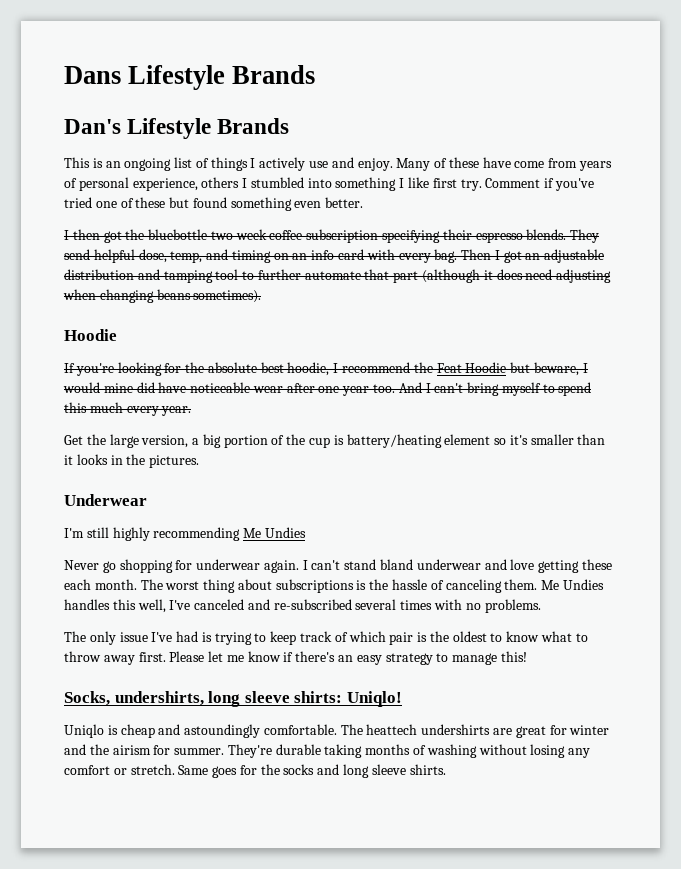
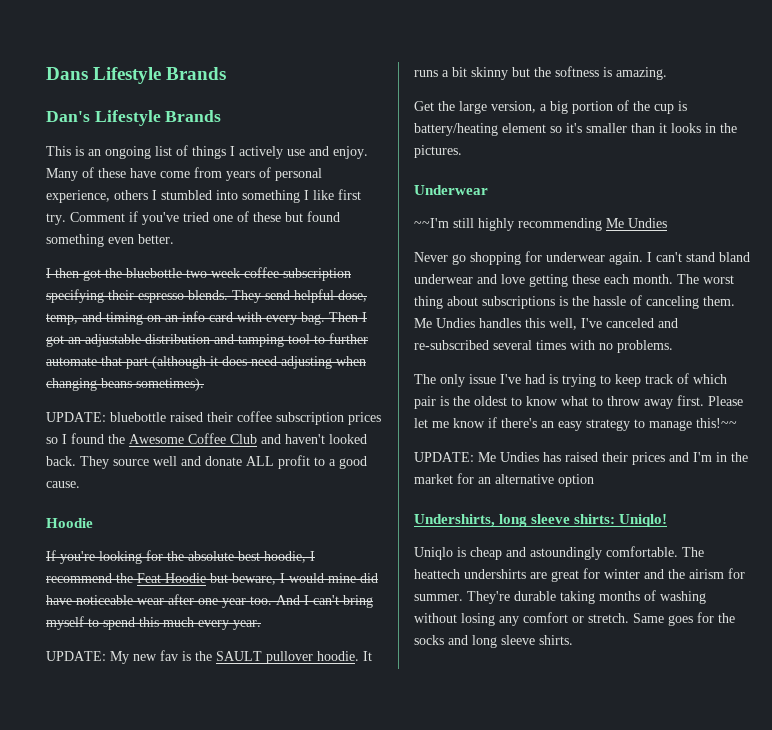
+ UPDATE: bluebottle raised their coffee subscription prices so I found the Awesome Coffee Club and haven't looked back. They source well and donate ALL profit to a good cause.
+ UPDATE: My new fav is the SAULT pullover hoodie. It runs a bit skinny but the softness is amazing.
- I'm still highly recommending Me Undies
+ ~~I'm still highly recommending Me Undies
- Please let me know if there's an easy strategy to manage this!
- Socks, undershirts, long sleeve shirts: Uniqlo!
+ Please let me know if there's an easy strategy to manage this!~~
+ UPDATE: Me Undies has raised their prices and I'm in the market for an alternative option
+ Undershirts, long sleeve shirts: Uniqlo!

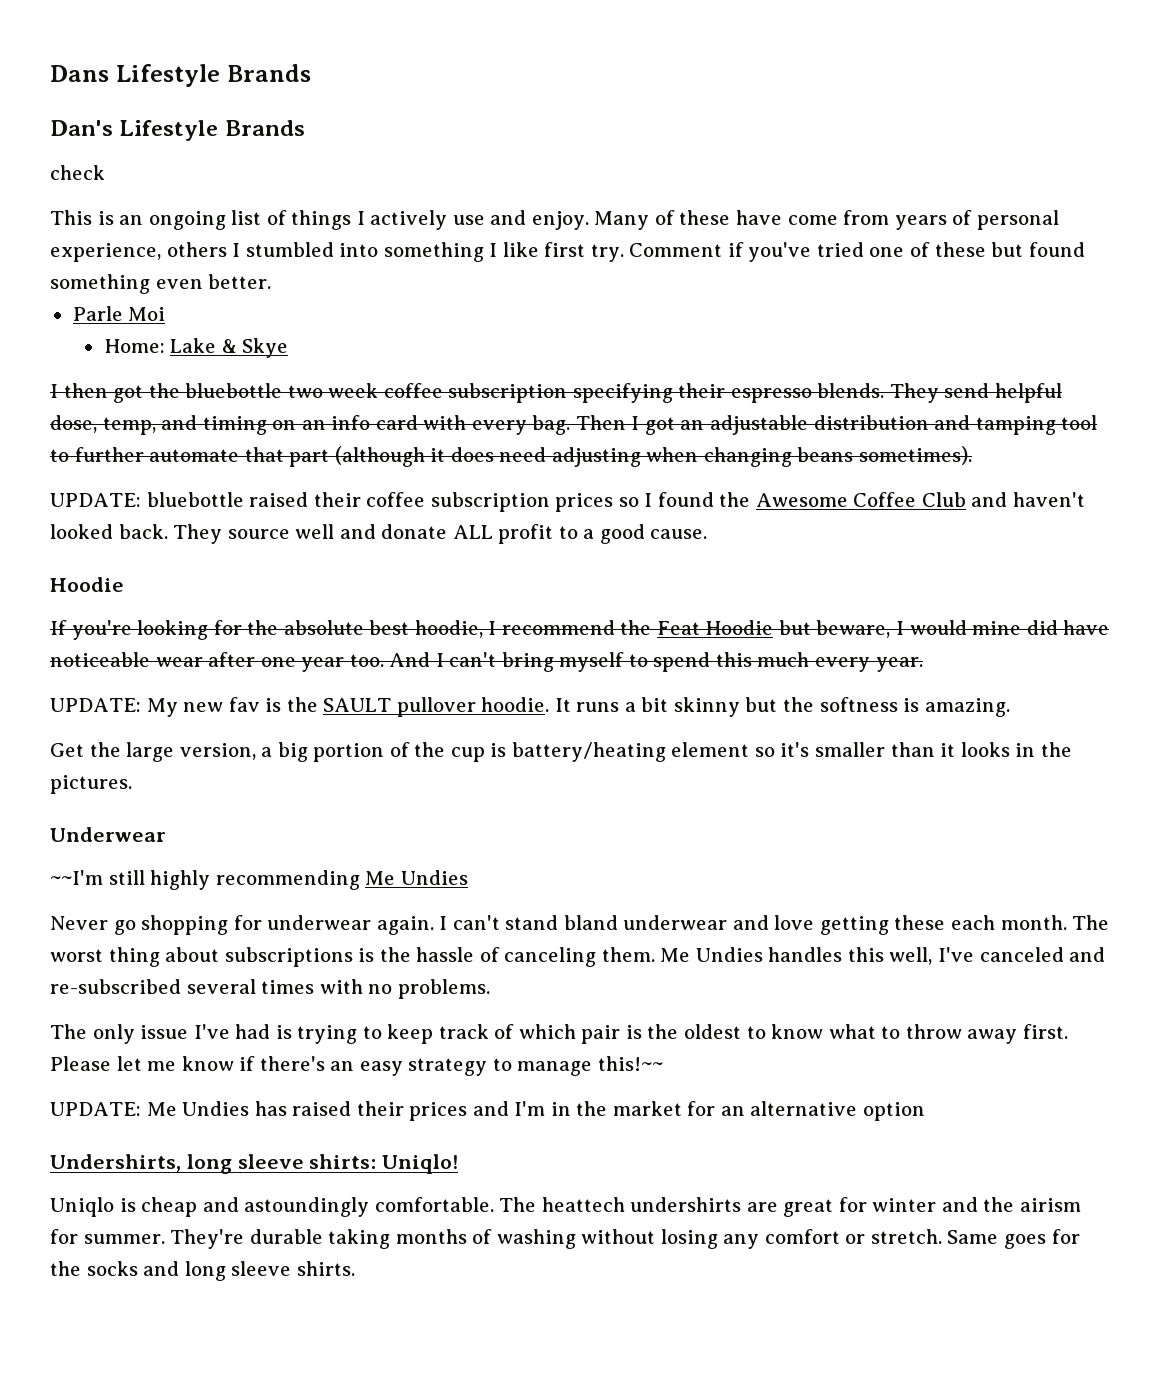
+ check
+ Parle Moi
+ Home: Lake & Skye

